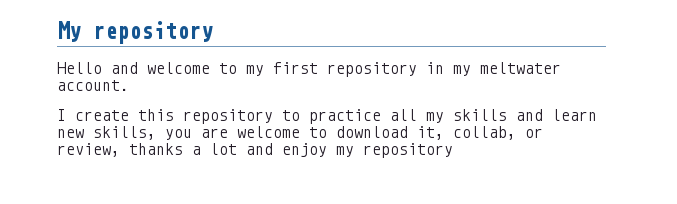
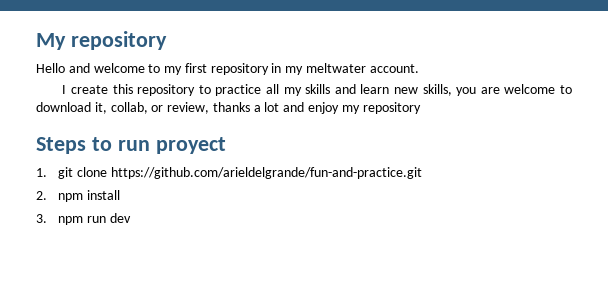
+ Steps to run proyect
+ 1. git clone https://github.com/arieldelgrande/fun-and-practice.git
+ 2. npm install
+ 3. npm run dev

